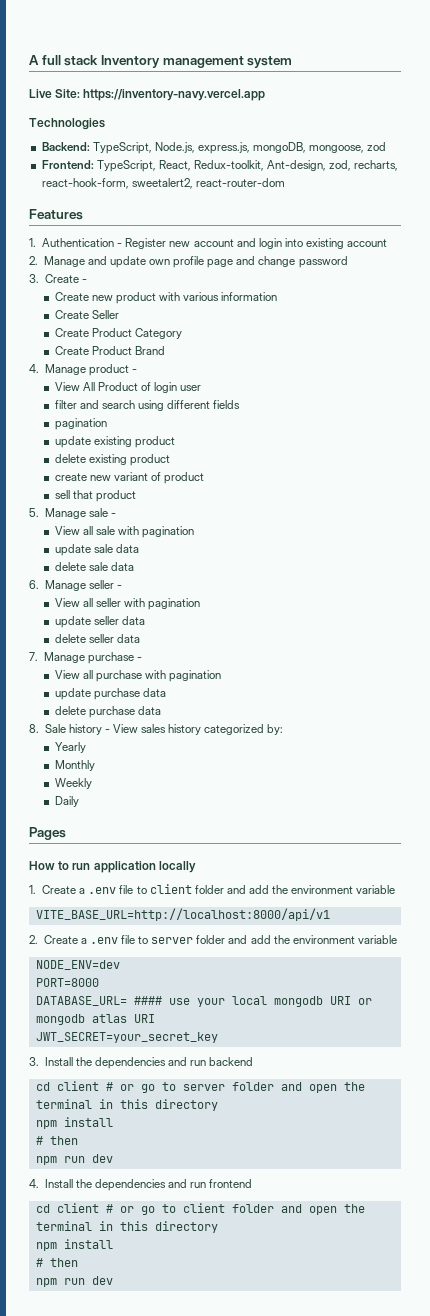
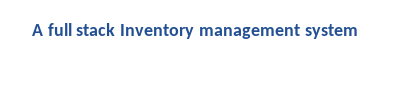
- Live Site: https://inventory-navy.vercel.app
- Technologies
- Backend: TypeScript, Node.js, express.js, mongoDB, mongoose, zod
- Frontend: TypeScript, React, Redux-toolkit, Ant-design, zod, recharts, react-hook-form, sweetalert2, react-router-dom
- Features
- 1. Authentication - Register new account and login into existing account
- 2. Manage and update own profile page and change password
- 3. Create -
- Create new product with various information
- Create Seller
- Create Product Category
- Create Product Brand
- 4. Manage product -
- View All Product of login user
- filter and search using different fields
- pagination
- update existing product
- delete existing product
- create new variant of product
- sell that product
- 5. Manage sale -
- View all sale with pagination
- update sale data
- delete sale data
- 6. Manage seller -
- View all seller with pagination
- update seller data
- delete seller data
- 7. Manage purchase -
- View all purchase with pagination
- update purchase data
- delete purchase data
- 8. Sale history - View sales history categorized by:
- Yearly
- Monthly
- Weekly
- Daily
- Pages
- How to run application locally
- 1. Create a .env file to client folder and add the environment variable
- VITE_BASE_URL=http://localhost:8000/api/v1
- 2. Create a .env file to server folder and add the environment variable
- NODE_ENV=dev
- PORT=8000
- DATABASE_URL= #### use your local mongodb URI or mongodb atlas URI
- JWT_SECRET=your_secret_key
- 3. Install the dependencies and run backend
- cd client # or go to server folder and open the terminal in this directory
- npm install
- # then
- npm run dev
- 4. Install the dependencies and run frontend
- cd client # or go to client folder and open the terminal in this directory
- npm install
- # then
- npm run dev

